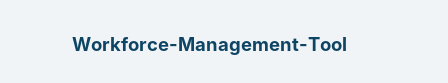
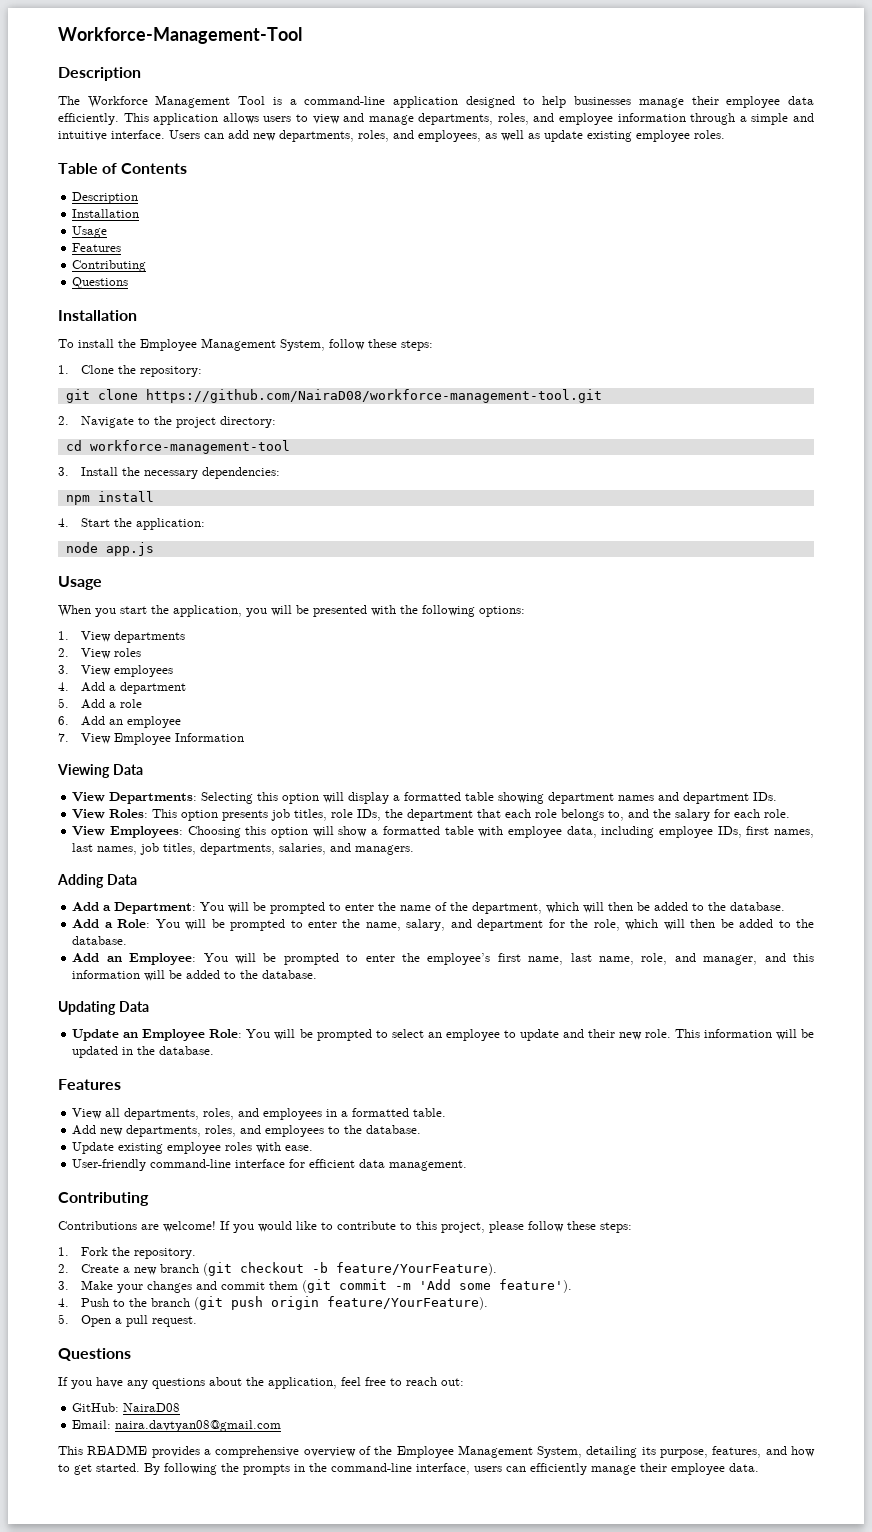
  Workforce-Management-Tool
+ Description
+ The Workforce Management Tool is a command-line application designed to help businesses manage their employee data efficiently. This application allows users to view and manage departments, roles, and employee information through a simple and intuitive interface. Users can add new departments, roles, and employees, as well as update existing employee roles.
+ Table of Contents
+ Description
+ Installation
+ Usage
+ Features
+ Contributing
+ Questions
+ Installation
+ To install the Employee Management System, follow these steps:
+ 1. Clone the repository:
+ git clone https://github.com/NairaD08/workforce-management-tool.git
+ 2. Navigate to the project directory:
+ cd workforce-management-tool
+ 3. Install the necessary dependencies:
+ npm install
+ 4. Start the application:
+ node app.js
+ Usage
+ When you start the application, you will be presented with the following options:
+ 1. View departments
+ 2. View roles
+ 3. View employees
+ 4. Add a department
+ 5. Add a role
+ 6. Add an employee
+ 7. View Employee Information
+ Viewing Data
+ View Departments: Selecting this option will display a formatted table showing department names and department IDs.
+ View Roles: This option presents job titles, role IDs, the department that each role belongs to, and the salary for each role.
+ View Employees: Choosing this option will show a formatted table with employee data, including employee IDs, first names, last names, job titles, departments, salaries, and managers.
+ Adding Data
+ Add a Department: You will be prompted to enter the name of the department, which will then be added to the database.
+ Add a Role: You will be prompted to enter the name, salary, and department for the role, which will then be added to the database.
+ Add an Employee: You will be prompted to enter the employee’s first name, last name, role, and manager, and this information will be added to the database.
+ Updating Data
+ Update an Employee Role: You will be prompted to select an employee to update and their new role. This information will be updated in the database.
+ Features
+ View all departments, roles, and employees in a formatted table.
+ Add new departments, roles, and employees to the database.
+ Update existing employee roles with ease.
+ User-friendly command-line interface for efficient data management.
+ Contributing
+ Contributions are welcome! If you would like to contribute to this project, please follow these steps:
+ 1. Fork the repository.
+ 2. Create a new branch (git checkout -b feature/YourFeature).
+ 3. Make your changes and commit them (git commit -m 'Add some feature').
+ 4. Push to the branch (git push origin feature/YourFeature).
+ 5. Open a pull request.
+ Questions
+ If you have any questions about the application, feel free to reach out:
+ GitHub: NairaD08
+ Email: naira.davtyan08@gmail.com
+ This README provides a comprehensive overview of the Employee Management System, detailing its purpose, features, and how to get started. By following the prompts in the command-line interface, users can efficiently manage their employee data.

